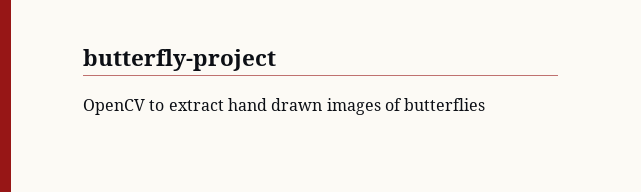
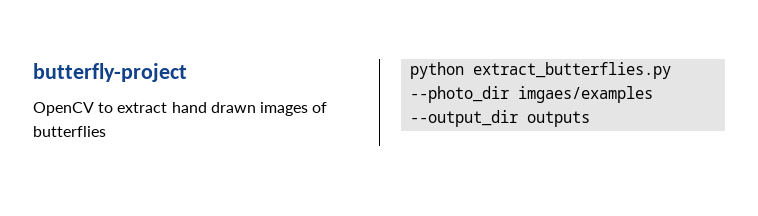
+ python extract_butterflies.py --photo_dir imgaes/examples --output_dir outputs

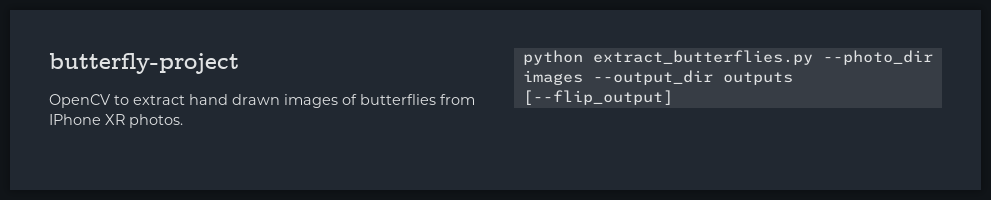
- OpenCV to extract hand drawn images of butterflies
+ OpenCV to extract hand drawn images of butterflies from IPhone XR photos.
- python extract_butterflies.py --photo_dir imgaes/examples --output_dir outputs
+ python extract_butterflies.py --photo_dir images --output_dir outputs [--flip_output]

